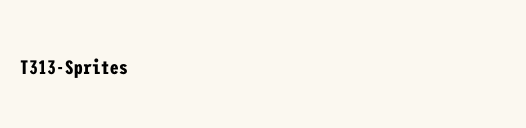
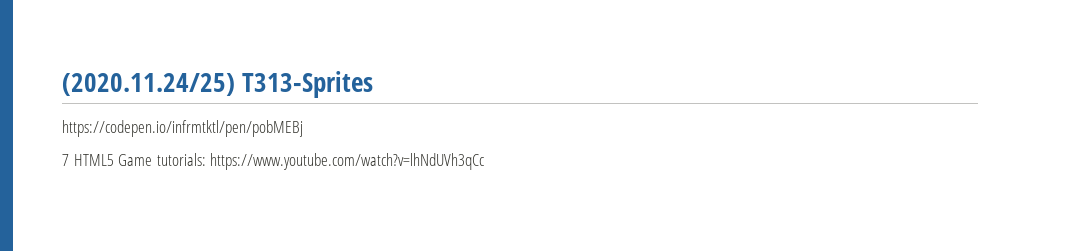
- T313-Sprites
+ (2020.11.24/25) T313-Sprites
+ https://codepen.io/infrmtktl/pen/pobMEBj
+ 7 HTML5 Game tutorials: https://www.youtube.com/watch?v=lhNdUVh3qCc

